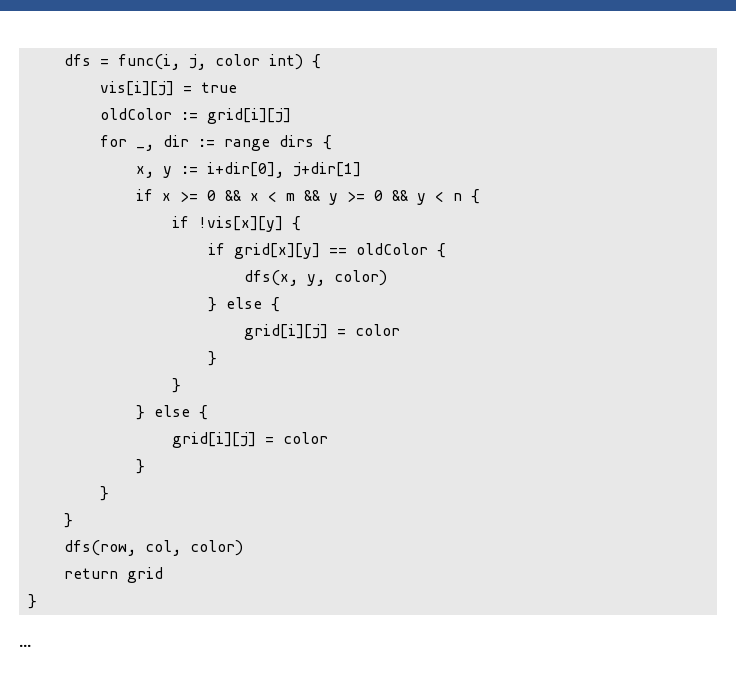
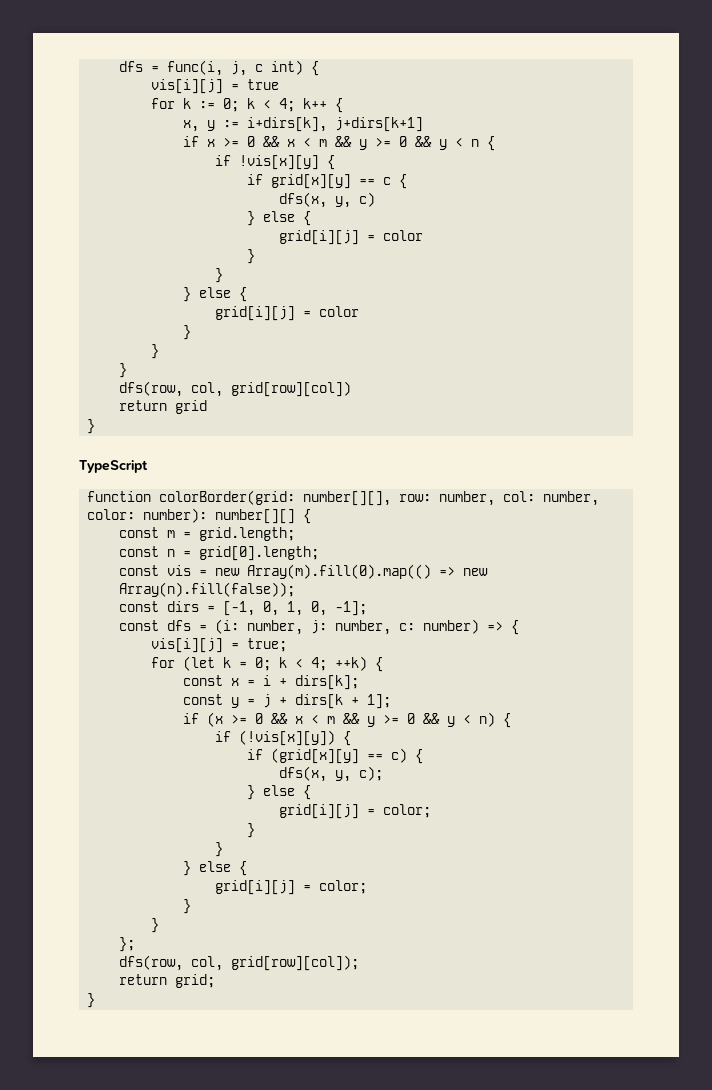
- dfs = func(i, j, color int) {
+ dfs = func(i, j, c int) {
- oldColor := grid[i][j]
- for _, dir := range dirs {
+ for k := 0; k < 4; k++ {
- x, y := i+dir[0], j+dir[1]
+ x, y := i+dirs[k], j+dirs[k+1]
- if grid[x][y] == oldColor {
- dfs(x, y, color)
+ if grid[x][y] == c {
+ dfs(x, y, c)
- dfs(row, col, color)
+ dfs(row, col, grid[row][col])
- ...
+ TypeScript
+ function colorBorder(grid: number[][], row: number, col: number, color: number): number[][] {
+ const m = grid.length;
+ const n = grid[0].length;
+ const vis = new Array(m).fill(0).map(() => new Array(n).fill(false));
+ const dirs = [-1, 0, 1, 0, -1];
+ const dfs = (i: number, j: number, c: number) => {
+ vis[i][j] = true;
+ for (let k = 0; k < 4; ++k) {
+ const x = i + dirs[k];
+ const y = j + dirs[k + 1];
+ if (x >= 0 && x < m && y >= 0 && y < n) {
+ if (!vis[x][y]) {
+ if (grid[x][y] == c) {
+ dfs(x, y, c);
+ } else {
+ grid[i][j] = color;
+ }
+ }
+ } else {
+ grid[i][j] = color;
+ }
+ }
+ };
+ dfs(row, col, grid[row][col]);
+ return grid;
+ }

